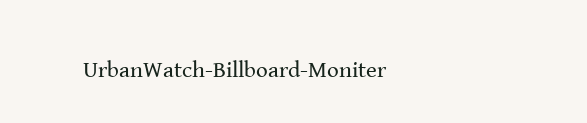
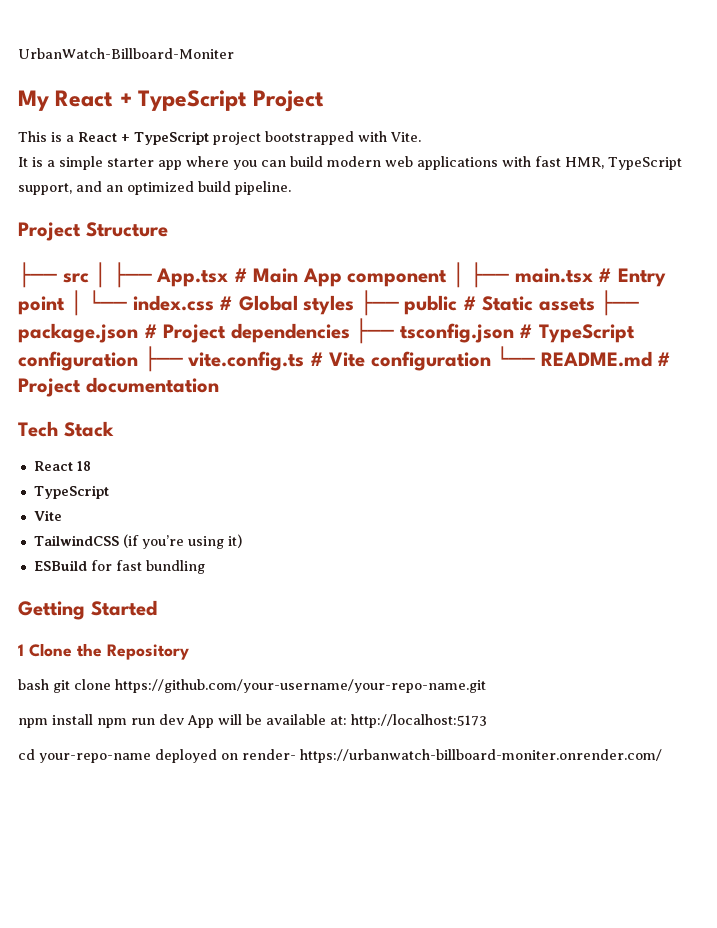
+ My React + TypeScript Project
+ This is a React + TypeScript project bootstrapped with Vite.
+ It is a simple starter app where you can build modern web applications with fast HMR, TypeScript support, and an optimized build pipeline.
+ Project Structure
+ ├── src │ ├── App.tsx # Main App component │ ├── main.tsx # Entry point │ └── index.css # Global styles ├── public # Static assets ├── package.json # Project dependencies ├── tsconfig.json # TypeScript configuration ├── vite.config.ts # Vite configuration └── README.md # Project documentation
+ Tech Stack
+ React 18
+ TypeScript
+ Vite
+ TailwindCSS (if you’re using it)
+ ESBuild for fast bundling
+ Getting Started
+ 1 Clone the Repository
+ bash git clone https://github.com/your-username/your-repo-name.git
+ npm install npm run dev App will be available at: http://localhost:5173
+ cd your-repo-name deployed on render- https://urbanwatch-billboard-moniter.onrender.com/

